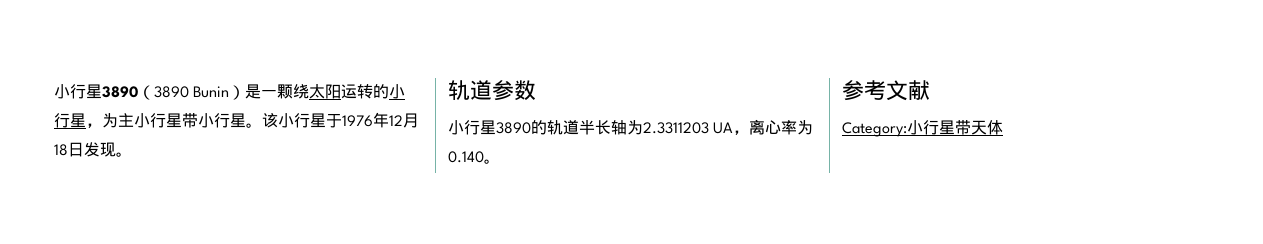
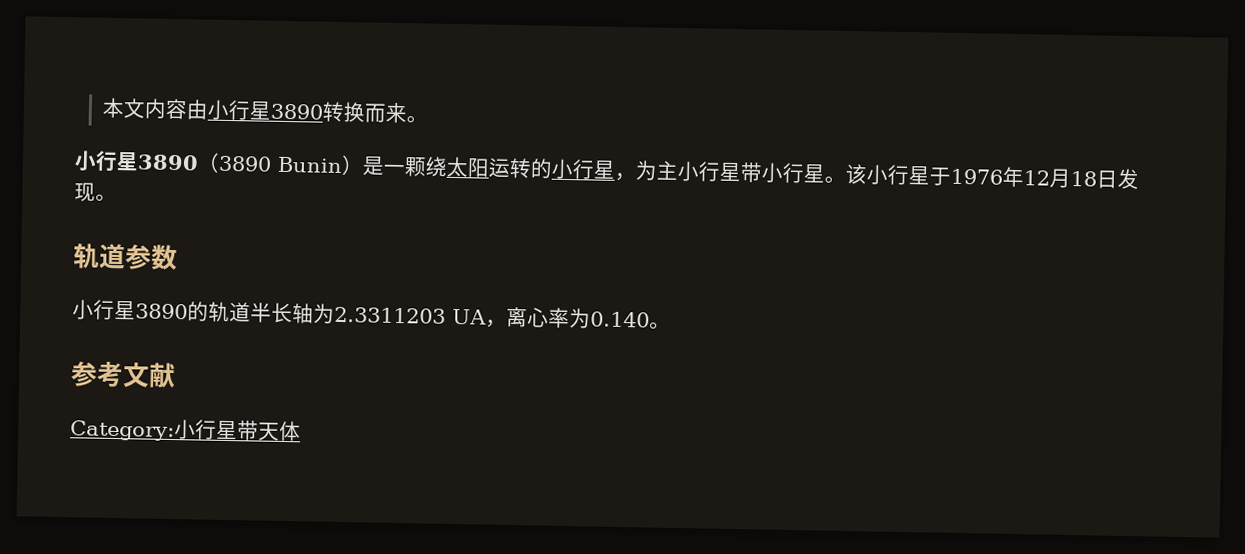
+ 本文内容由小行星3890转换而来。

